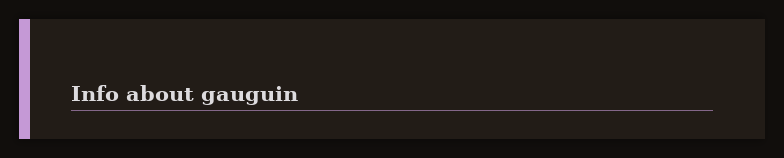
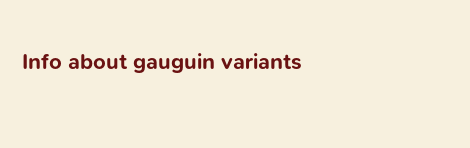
- Info about gauguin
+ Info about gauguin variants

